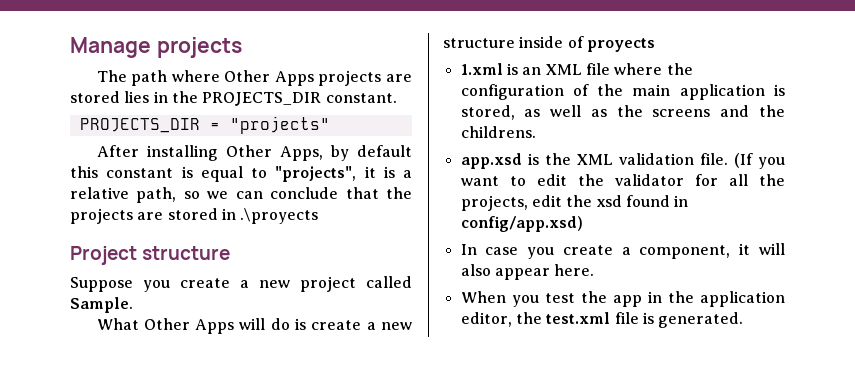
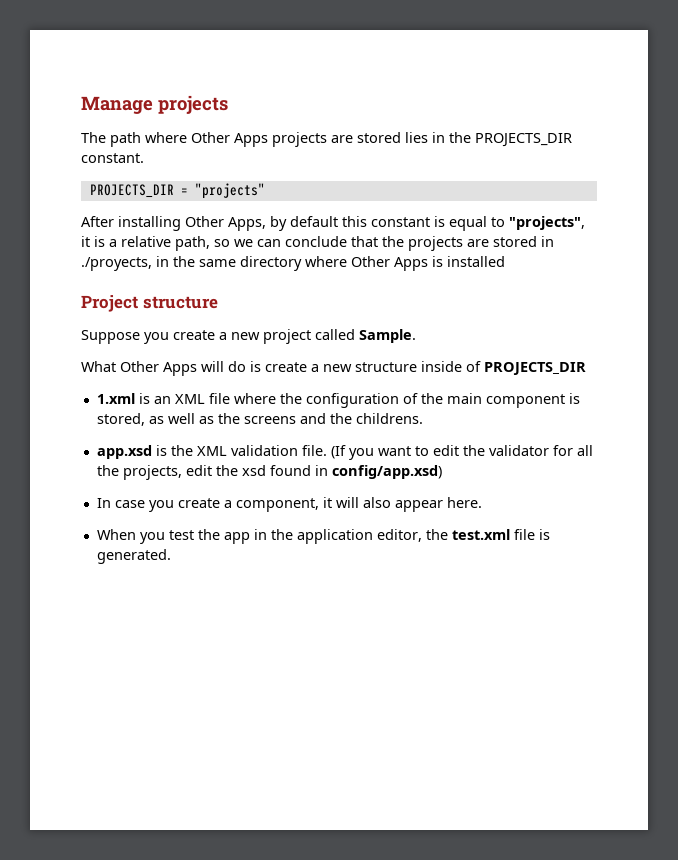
- After installing Other Apps, by default this constant is equal to "projects", it is a relative path, so we can conclude that the projects are stored in .\proyects
+ After installing Other Apps, by default this constant is equal to "projects", it is a relative path, so we can conclude that the projects are stored in ./proyects, in the same directory where Other Apps is installed
- What Other Apps will do is create a new structure inside of proyects
+ What Other Apps will do is create a new structure inside of PROJECTS_DIR
- 1.xml is an XML file where the configuration of the main application is stored, as well as the screens and the childrens.
+ 1.xml is an XML file where the configuration of the main component is stored, as well as the screens and the childrens.

